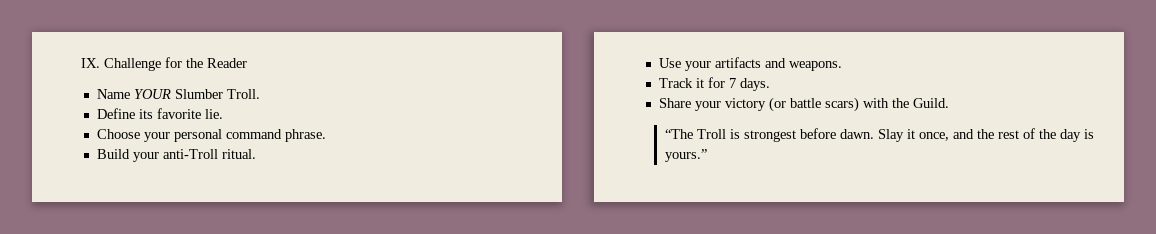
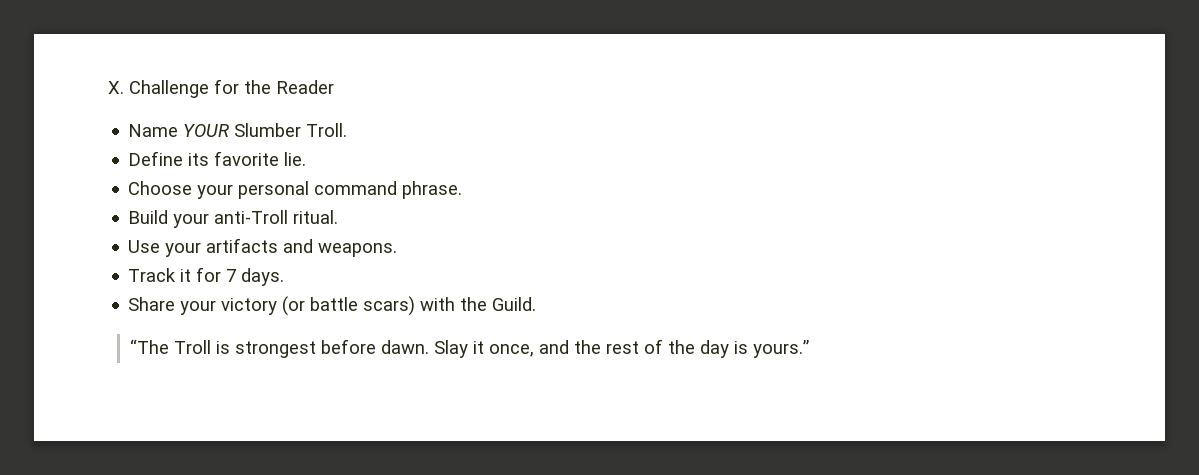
- IX. Challenge for the Reader
+ X. Challenge for the Reader

